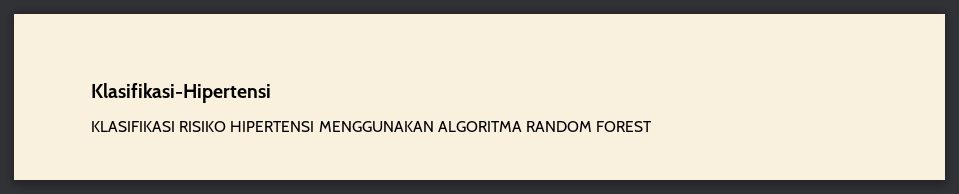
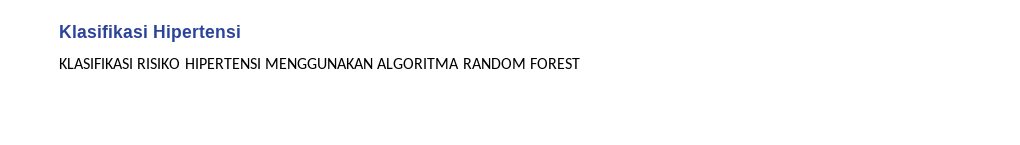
- Klasifikasi-Hipertensi
+ Klasifikasi Hipertensi

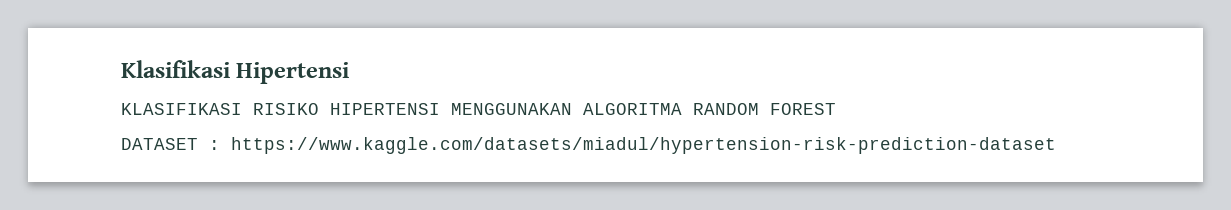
+ DATASET : https://www.kaggle.com/datasets/miadul/hypertension-risk-prediction-dataset

